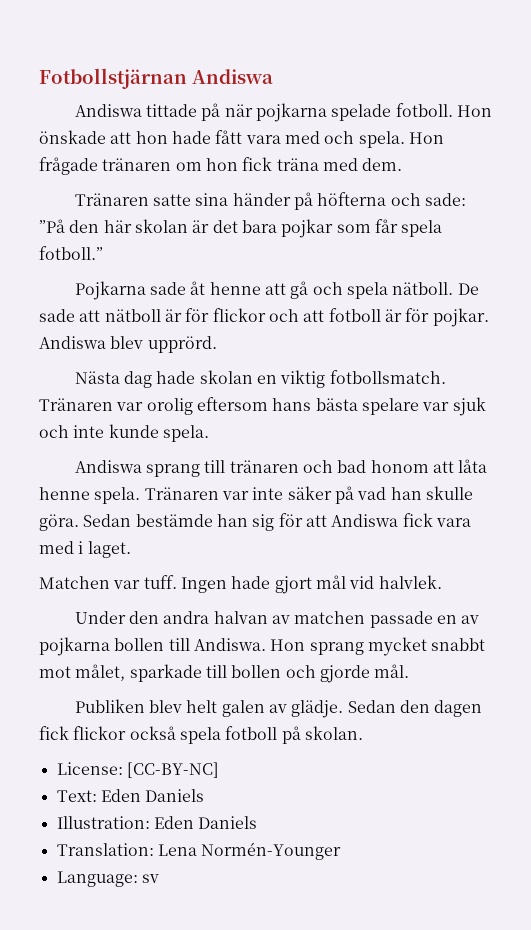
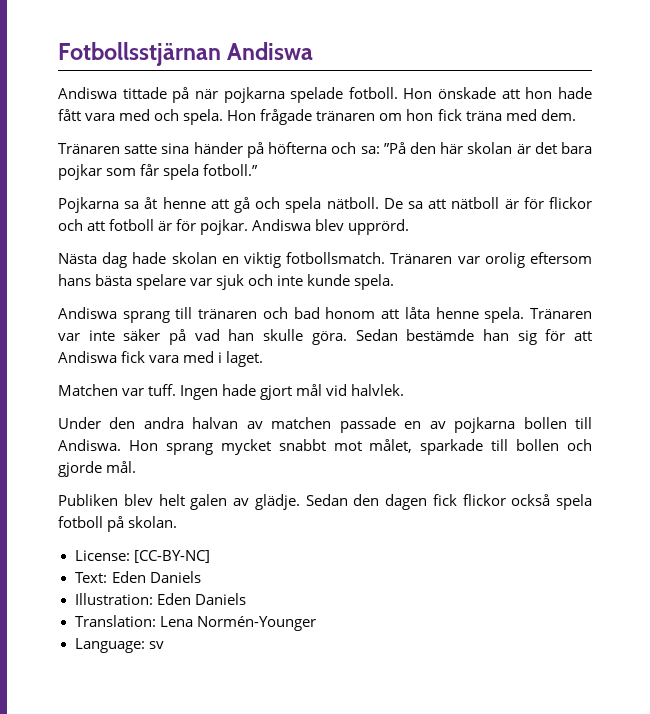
- Fotbollstjärnan Andiswa
+ Fotbollsstjärnan Andiswa
- Tränaren satte sina händer på höfterna och sade: ”På den här skolan är det bara pojkar som får spela fotboll.”
+ Tränaren satte sina händer på höfterna och sa: ”På den här skolan är det bara pojkar som får spela fotboll.”
- Pojkarna sade åt henne att gå och spela nätboll.
+ Pojkarna sa åt henne att gå och spela nätboll.
- De sade att nätboll är för flickor och att fotboll är för pojkar.
+ De sa att nätboll är för flickor och att fotboll är för pojkar.

